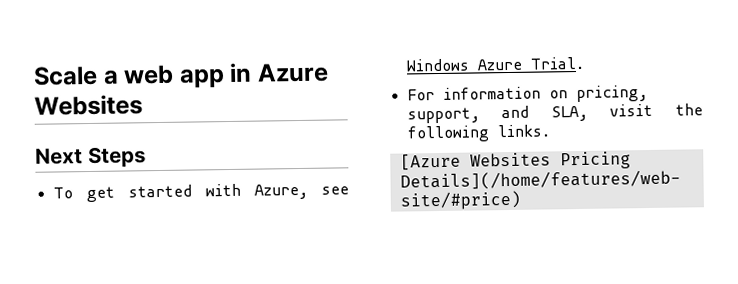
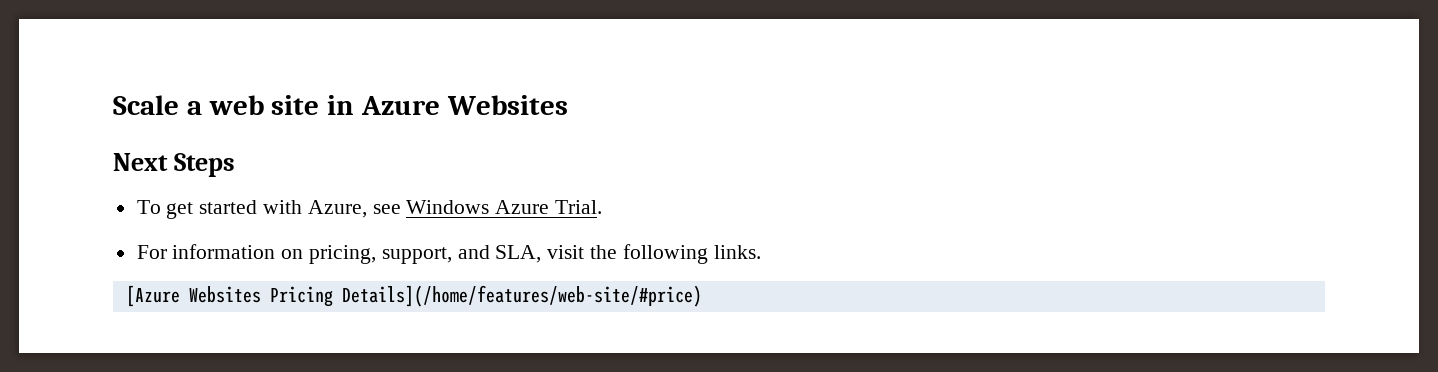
- Scale a web app in Azure Websites
+ Scale a web site in Azure Websites

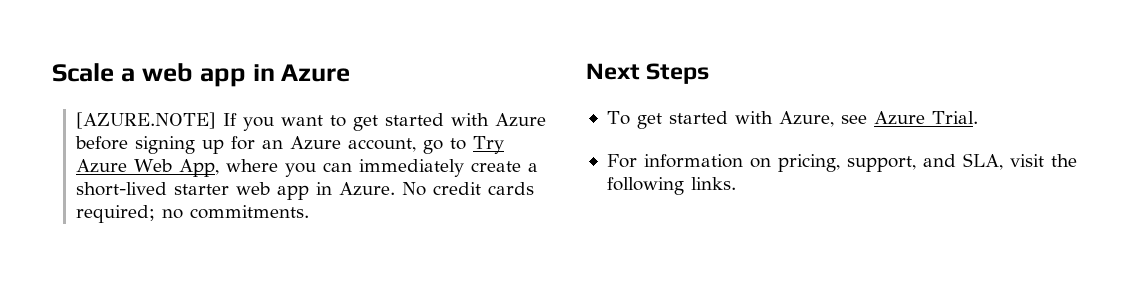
- Scale a web site in Azure Websites
+ Scale a web app in Azure
+ [AZURE.NOTE] If you want to get started with Azure before signing up for an Azure account, go to Try Azure Web App, where you can immediately create a short-lived starter web app in Azure. No credit cards required; no commitments.
- To get started with Azure, see Windows Azure Trial.
+ To get started with Azure, see Azure Trial.
- [Azure Websites Pricing Details](/home/features/web-site/#price)

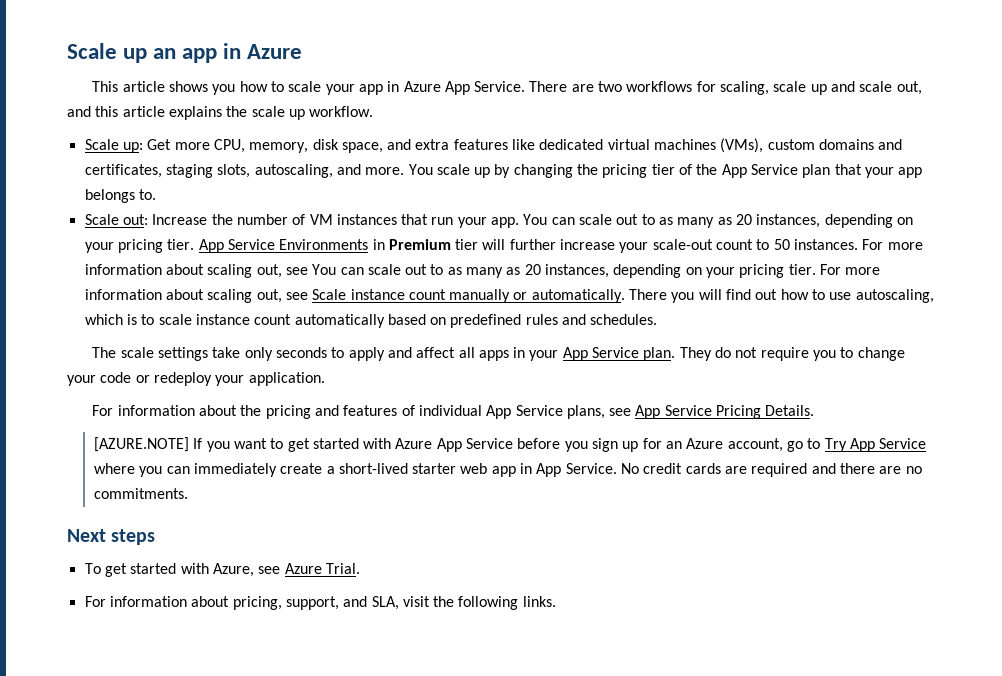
- Scale a web app in Azure
+ Scale up an app in Azure
+ This article shows you how to scale your app in Azure App Service. There are two workflows for scaling, scale up and scale out, and this article explains the scale up workflow.
+ Scale up: Get more CPU, memory, disk space, and extra features like dedicated virtual machines (VMs), custom domains and certificates, staging slots, autoscaling, and more. You scale up by changing the pricing tier of the App Service plan that your app belongs to.
+ Scale out: Increase the number of VM instances that run your app. You can scale out to as many as 20 instances, depending on your pricing tier. App Service Environments in Premium tier will further increase your scale-out count to 50 instances. For more information about scaling out, see You can scale out to as many as 20 instances, depending on your pricing tier. For more information about scaling out, see Scale instance count manually or automatically. There you will find out how to use autoscaling, which is to scale instance count automatically based on predefined rules and schedules.
+ The scale settings take only seconds to apply and affect all apps in your App Service plan. They do not require you to change your code or redeploy your application.
+ For information about the pricing and features of individual App Service plans, see App Service Pricing Details.
- [AZURE.NOTE] If you want to get started with Azure before signing up for an Azure account, go to Try Azure Web App, where you can immediately create a short-lived starter web app in Azure.
+ [AZURE.NOTE] If you want to get started with Azure App Service before you sign up for an Azure account, go to Try App Service where you can immediately create a short-lived starter web app in App Service.
- No credit cards required; no commitments.
+ No credit cards are required and there are no commitments.
- Next Steps
+ Next steps
- For information on pricing, support, and SLA, visit the following links.
+ For information about pricing, support, and SLA, visit the following links.

